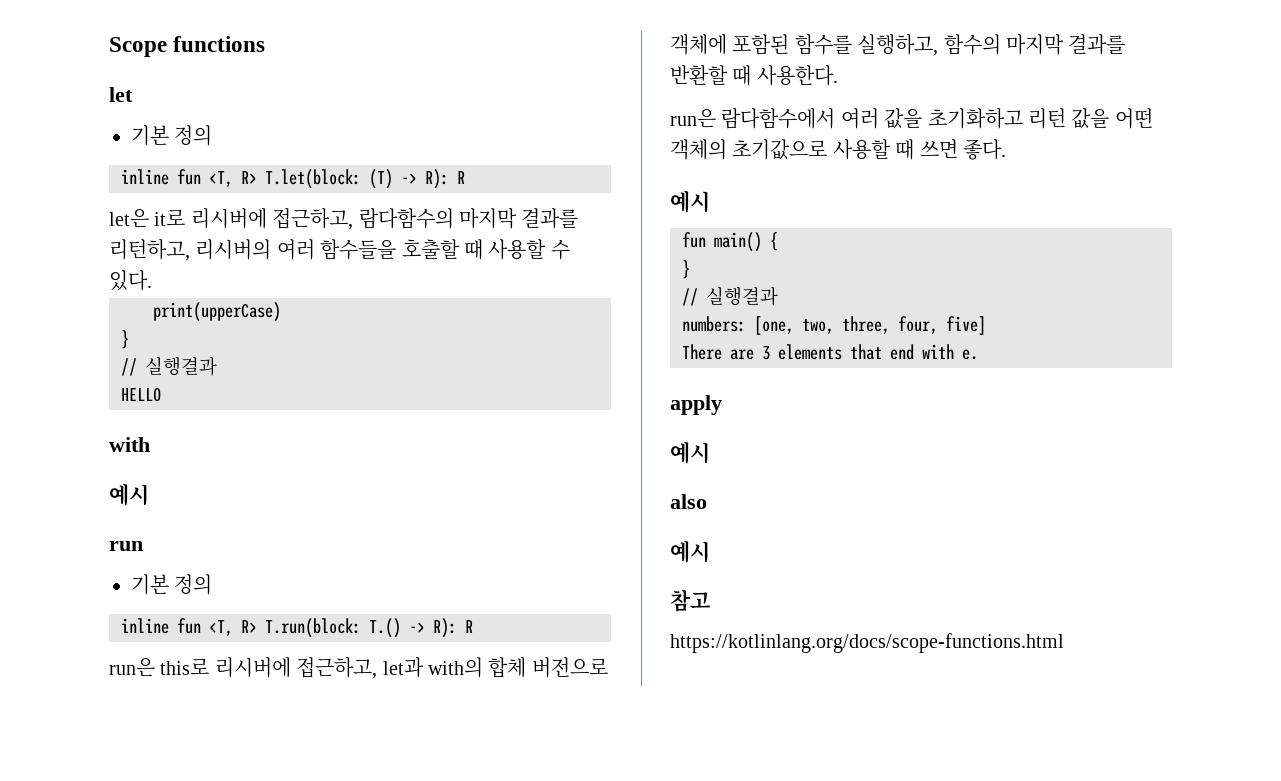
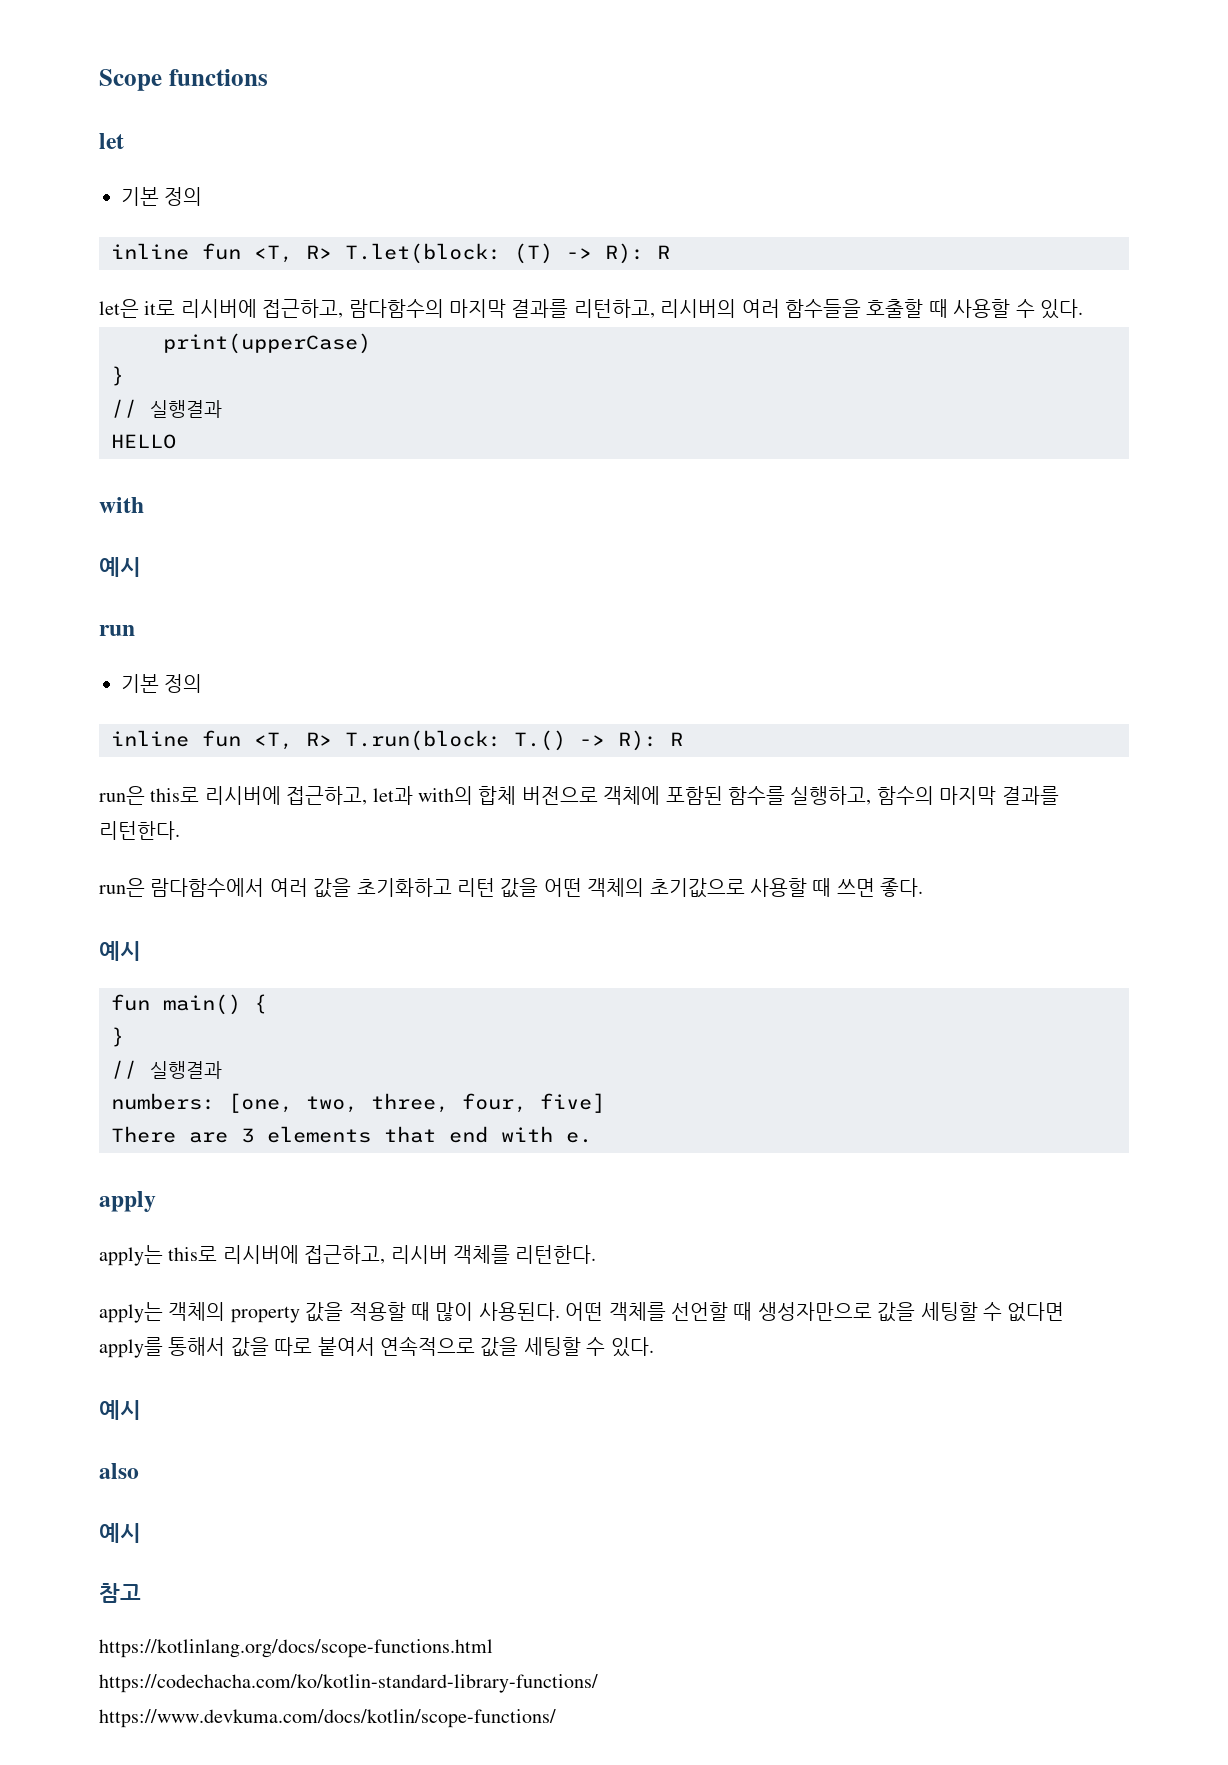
- run은 this로 리시버에 접근하고, let과 with의 합체 버전으로 객체에 포함된 함수를 실행하고, 함수의 마지막 결과를 반환할 때 사용한다.
+ run은 this로 리시버에 접근하고, let과 with의 합체 버전으로 객체에 포함된 함수를 실행하고, 함수의 마지막 결과를 리턴한다.
+ apply는 this로 리시버에 접근하고, 리시버 객체를 리턴한다.
+ apply는 객체의 property 값을 적용할 때 많이 사용된다. 어떤 객체를 선언할 때 생성자만으로 값을 세팅할 수 없다면 apply를 통해서 값을 따로 붙여서 연속적으로 값을 세팅할 수 있다.
+ https://codechacha.com/ko/kotlin-standard-library-functions/
+ https://www.devkuma.com/docs/kotlin/scope-functions/

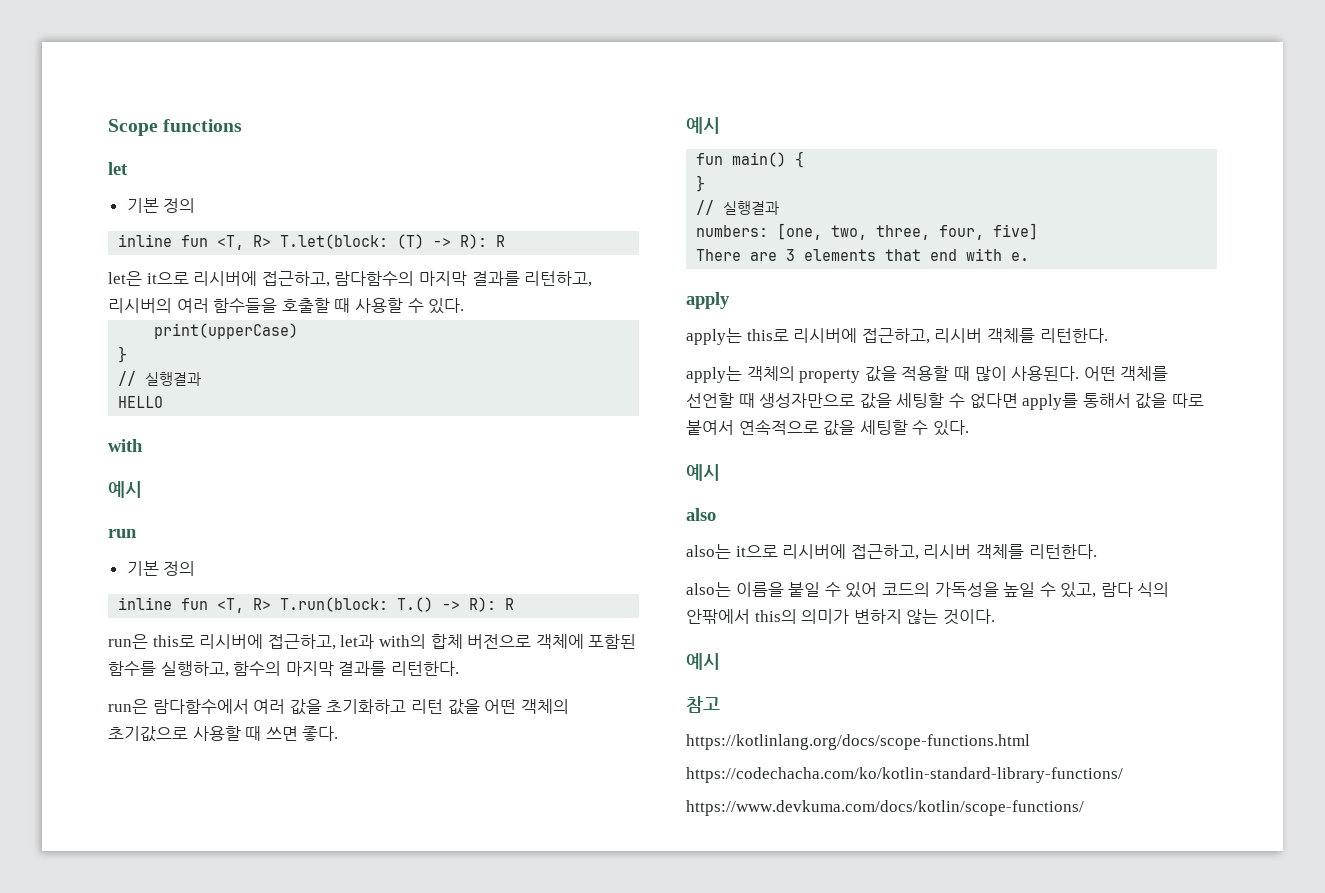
- let은 it로 리시버에 접근하고, 람다함수의 마지막 결과를 리턴하고, 리시버의 여러 함수들을 호출할 때 사용할 수 있다.
+ let은 it으로 리시버에 접근하고, 람다함수의 마지막 결과를 리턴하고, 리시버의 여러 함수들을 호출할 때 사용할 수 있다.
+ also는 it으로 리시버에 접근하고, 리시버 객체를 리턴한다.
+ also는 이름을 붙일 수 있어 코드의 가독성을 높일 수 있고, 람다 식의 안팎에서 this의 의미가 변하지 않는 것이다.

